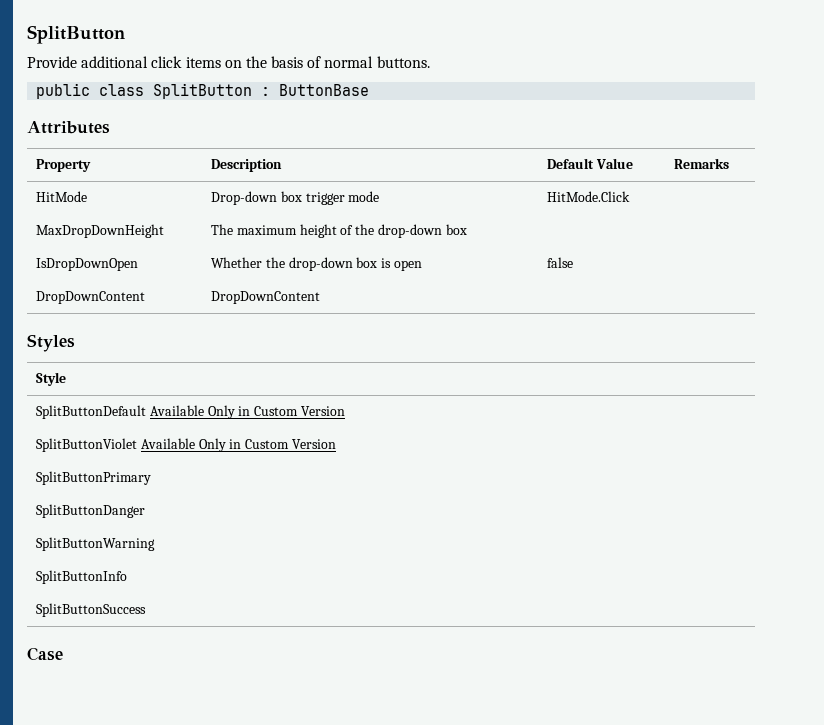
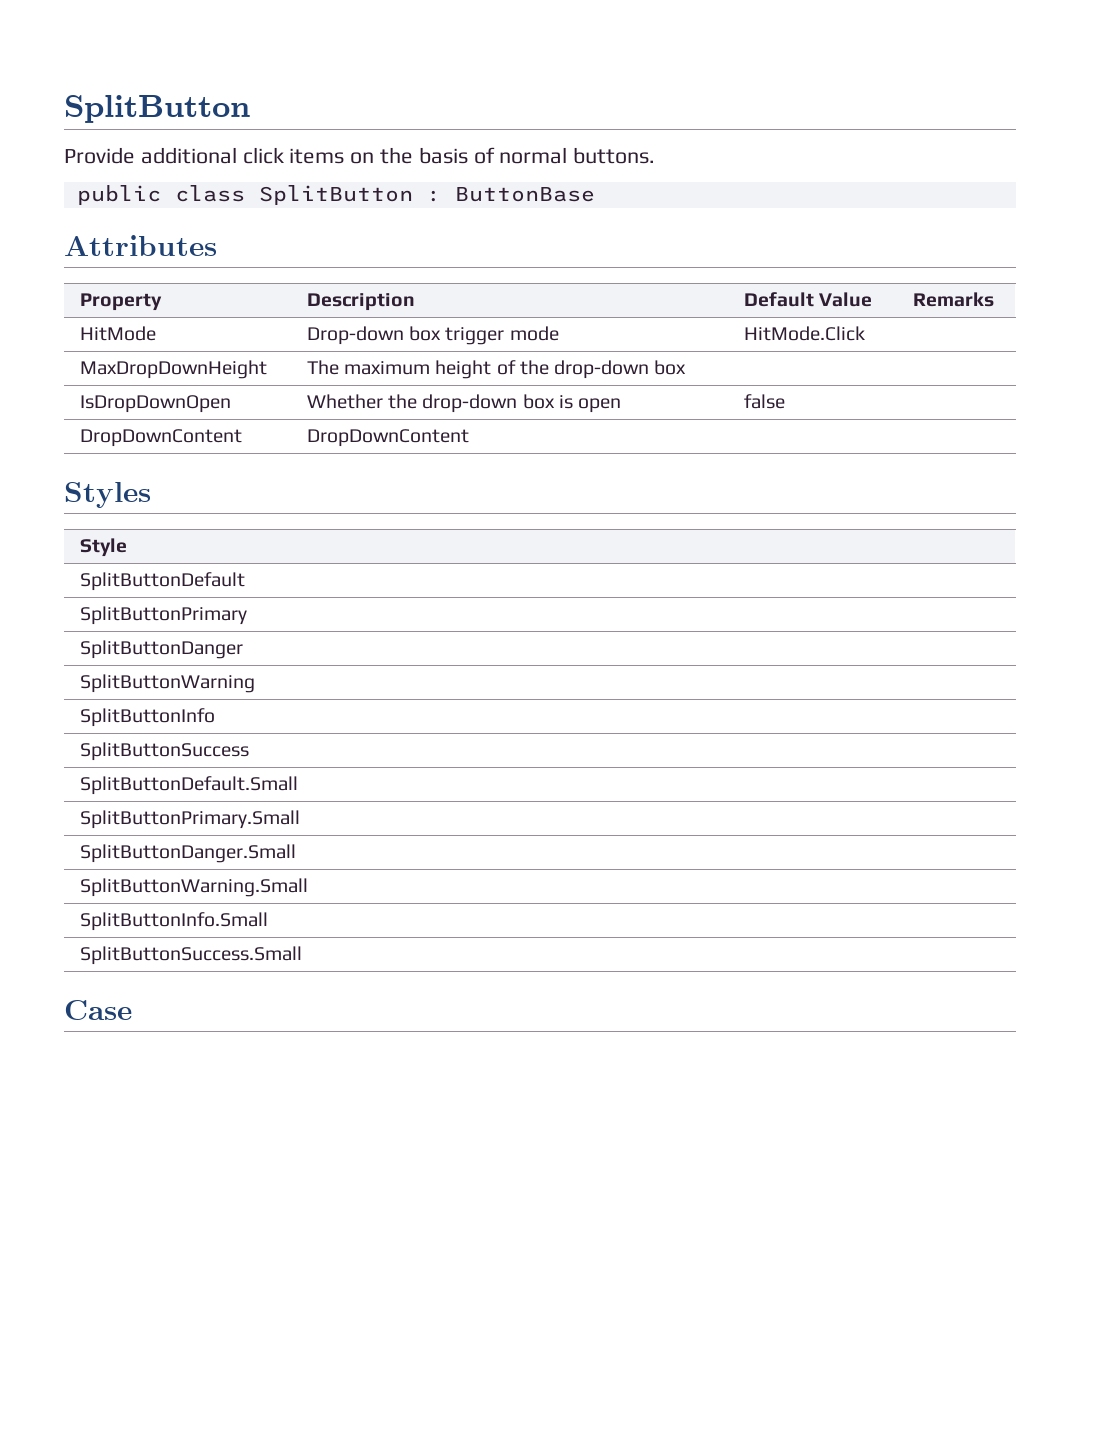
- SplitButtonDefault Available Only in Custom Version
- SplitButtonViolet Available Only in Custom Version
+ SplitButtonDefault
+ SplitButtonDefault.Small
+ SplitButtonPrimary.Small
+ SplitButtonDanger.Small
+ SplitButtonWarning.Small
+ SplitButtonInfo.Small
+ SplitButtonSuccess.Small

